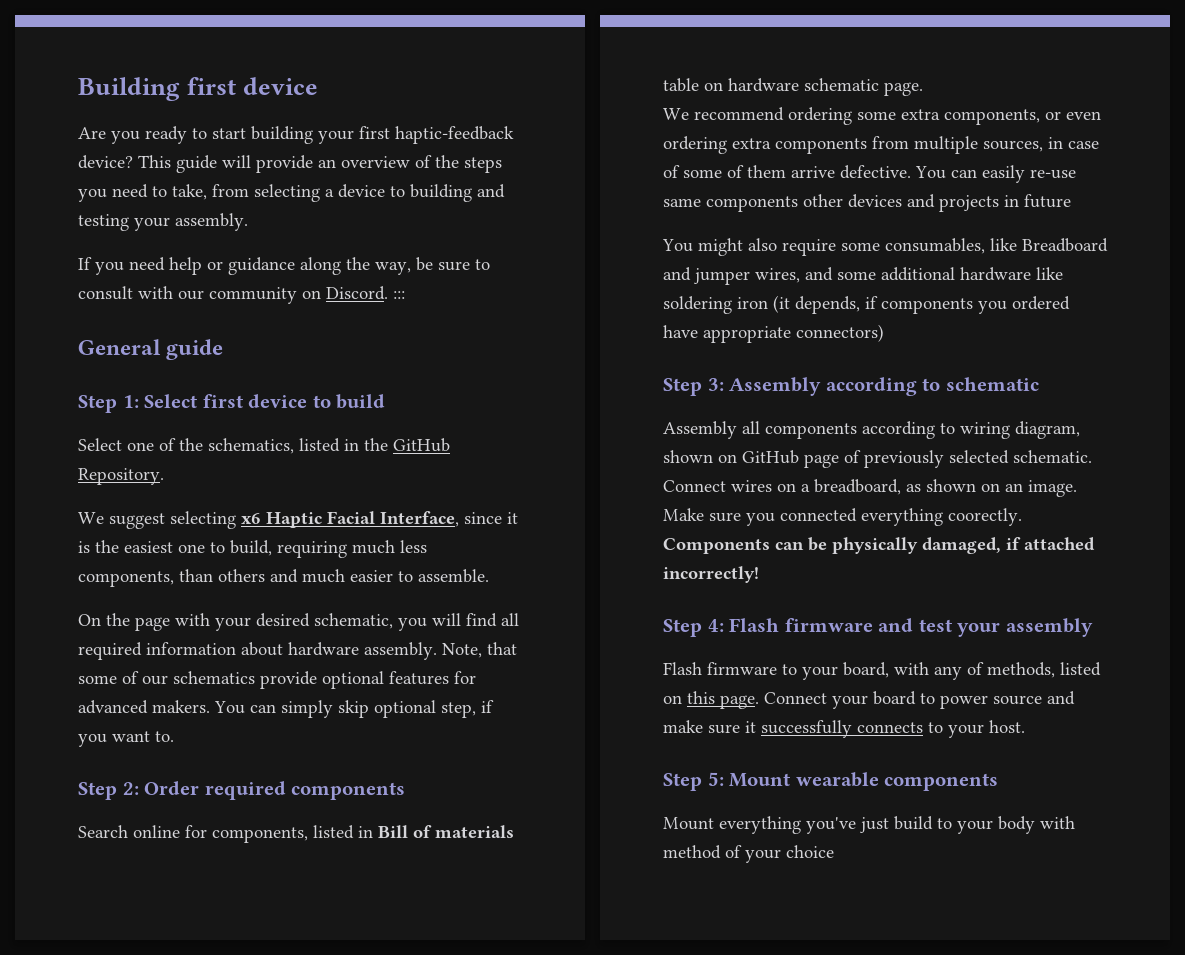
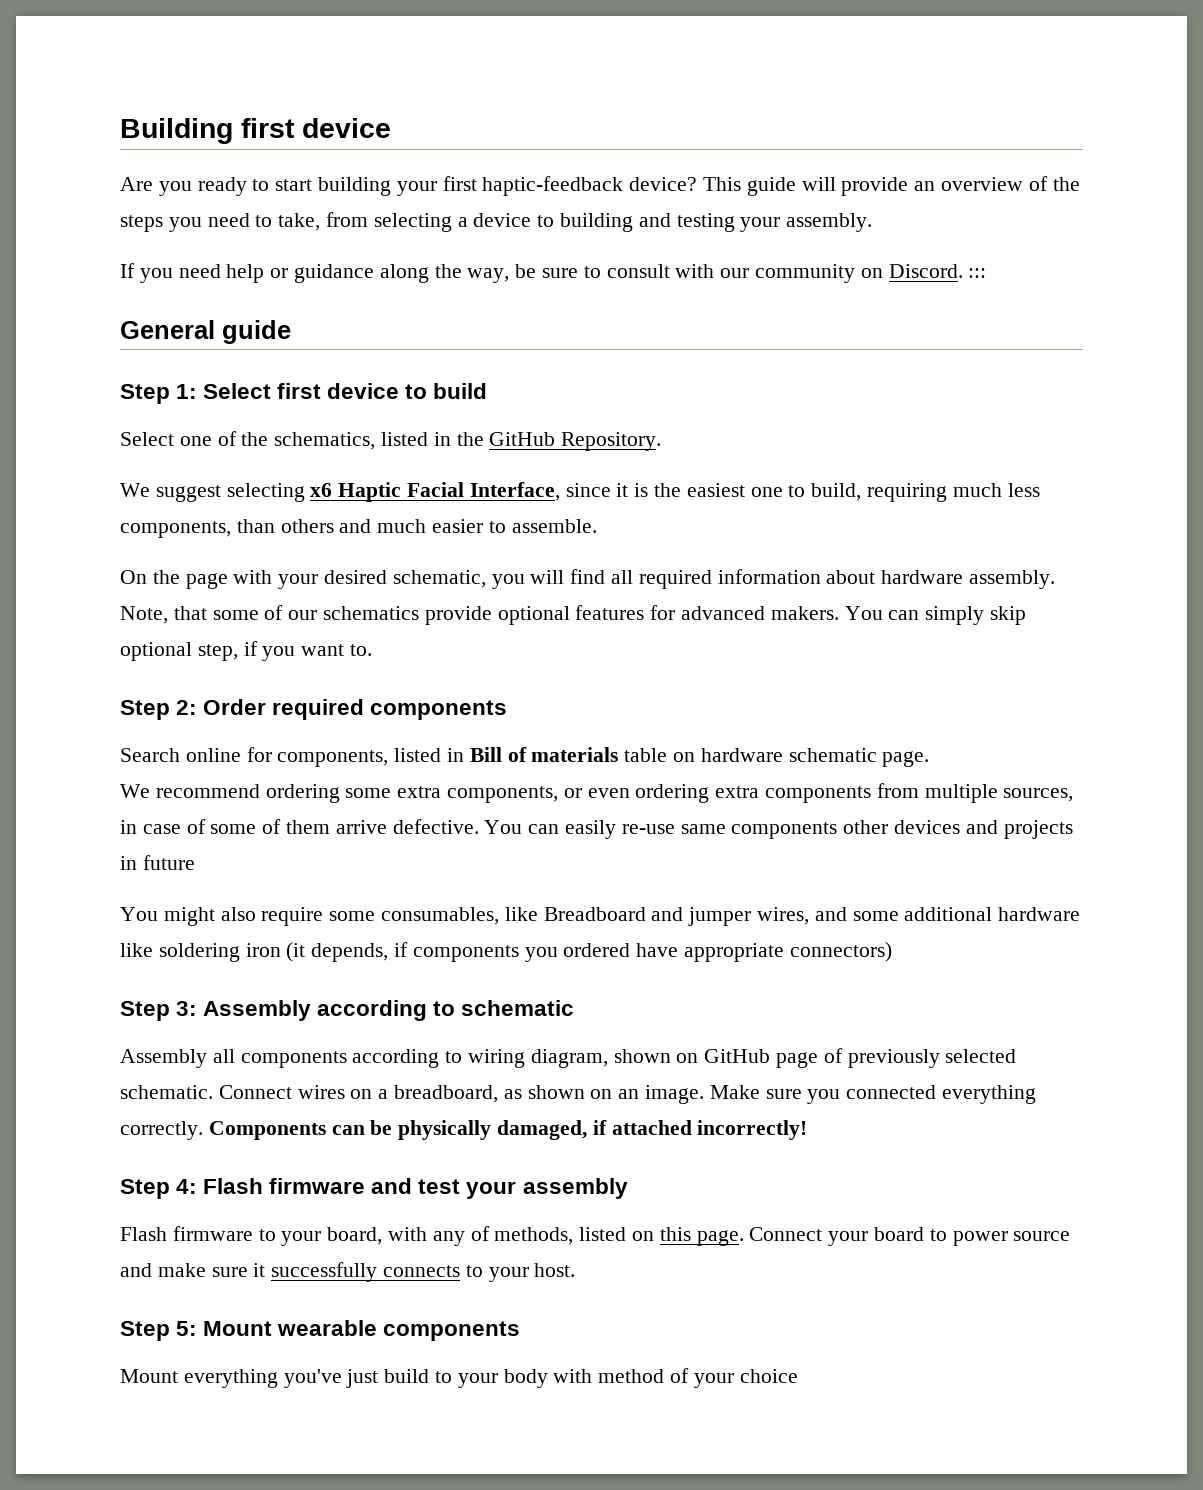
- Make sure you connected everything coorectly.
+ Make sure you connected everything correctly.

